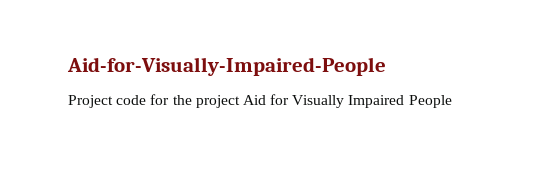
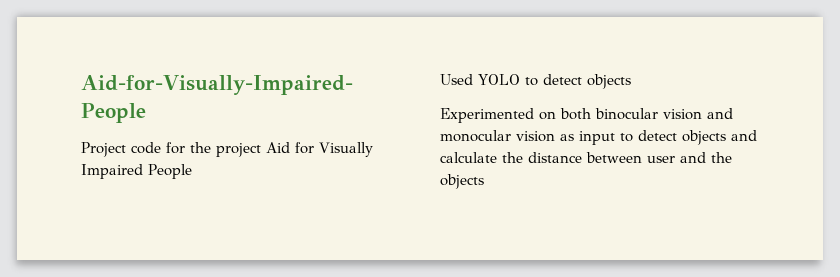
+ Used YOLO to detect objects
+ Experimented on both binocular vision and monocular vision as input to detect objects and calculate the distance between user and the objects

